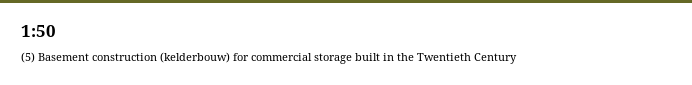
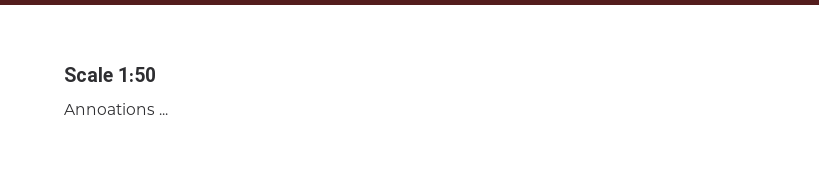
- 1:50
+ Scale 1:50
- (5) Basement construction (kelderbouw) for commercial storage built in the Twentieth Century
+ Annoations ...

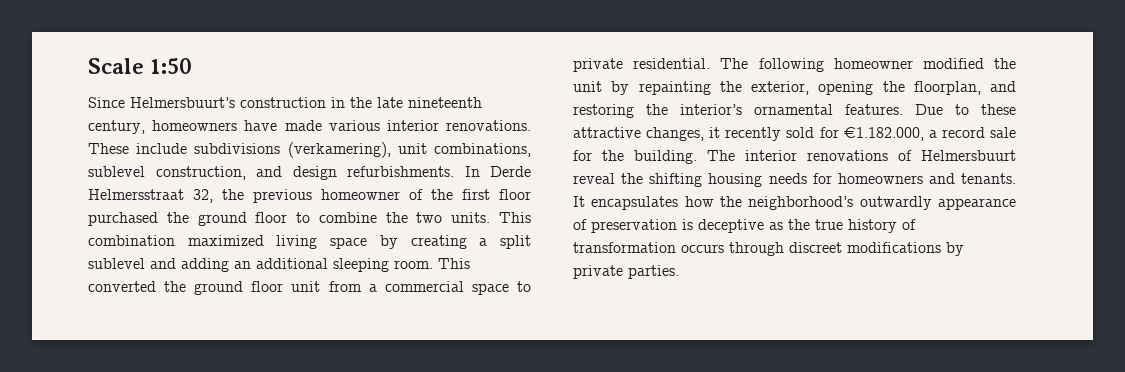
- Annoations ...
+ Since Helmersbuurt’s construction in the late nineteenth century, homeowners have made various interior renovations. These include subdivisions (verkamering), unit combinations, sublevel construction, and design refurbishments. In Derde Helmersstraat 32, the previous homeowner of the first floor purchased the ground floor to combine the two units. This combination maximized living space by creating a split sublevel and adding an additional sleeping room. This converted the ground floor unit from a commercial space to private residential. The following homeowner modified the unit by repainting the exterior, opening the floorplan, and restoring the interior’s ornamental features. Due to these attractive changes, it recently sold for €1.182.000, a record sale for the building. The interior renovations of Helmersbuurt reveal the shifting housing needs for homeowners and tenants. It encapsulates how the neighborhood’s outwardly appearance of preservation is deceptive as the true history of transformation occurs through discreet modifications by private parties.

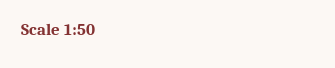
- Since Helmersbuurt’s construction in the late nineteenth century, homeowners have made various interior renovations. These include subdivisions (verkamering), unit combinations, sublevel construction, and design refurbishments. In Derde Helmersstraat 32, the previous homeowner of the first floor purchased the ground floor to combine the two units. This combination maximized living space by creating a split sublevel and adding an additional sleeping room. This converted the ground floor unit from a commercial space to private residential. The following homeowner modified the unit by repainting the exterior, opening the floorplan, and restoring the interior’s ornamental features. Due to these attractive changes, it recently sold for €1.182.000, a record sale for the building. The interior renovations of Helmersbuurt reveal the shifting housing needs for homeowners and tenants. It encapsulates how the neighborhood’s outwardly appearance of preservation is deceptive as the true history of transformation occurs through discreet modifications by private parties.

